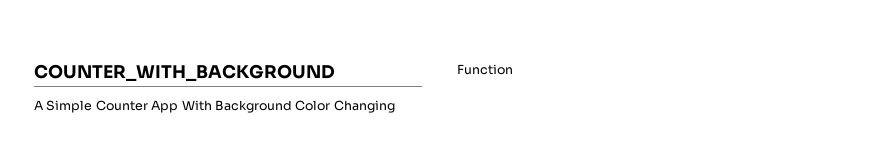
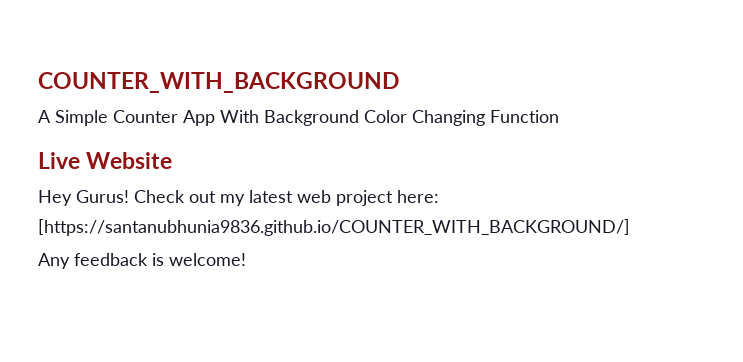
+ Live Website
+ Hey Gurus! Check out my latest web project here:
+ [https://santanubhunia9836.github.io/COUNTER_WITH_BACKGROUND/]
+ Any feedback is welcome!

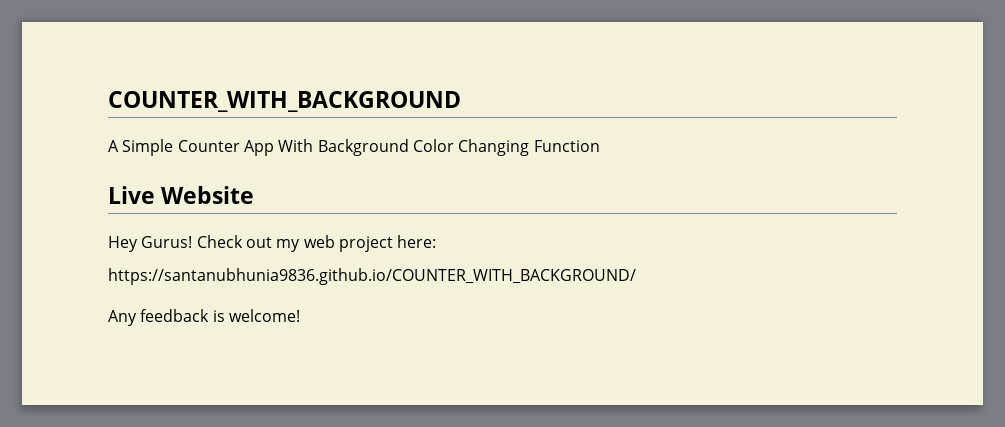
- Check out my latest web project here:
+ Check out my web project here:
- [https://santanubhunia9836.github.io/COUNTER_WITH_BACKGROUND/]
+ https://santanubhunia9836.github.io/COUNTER_WITH_BACKGROUND/

